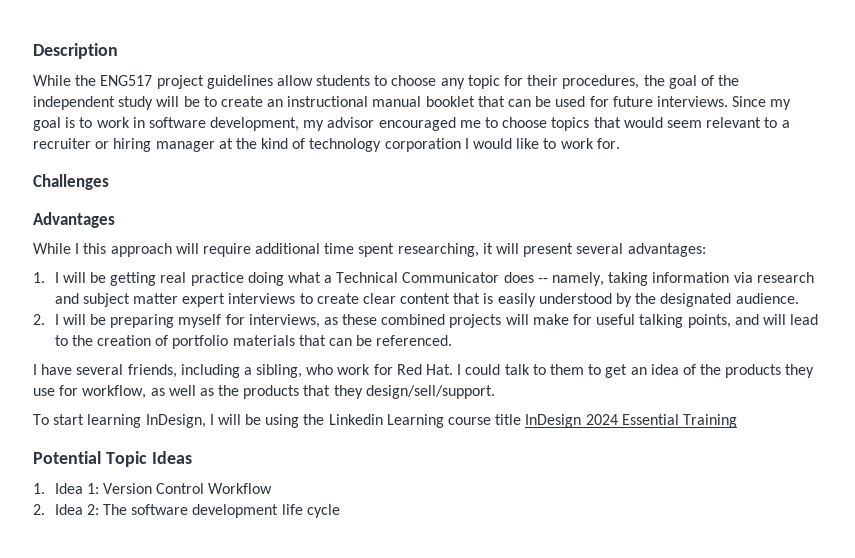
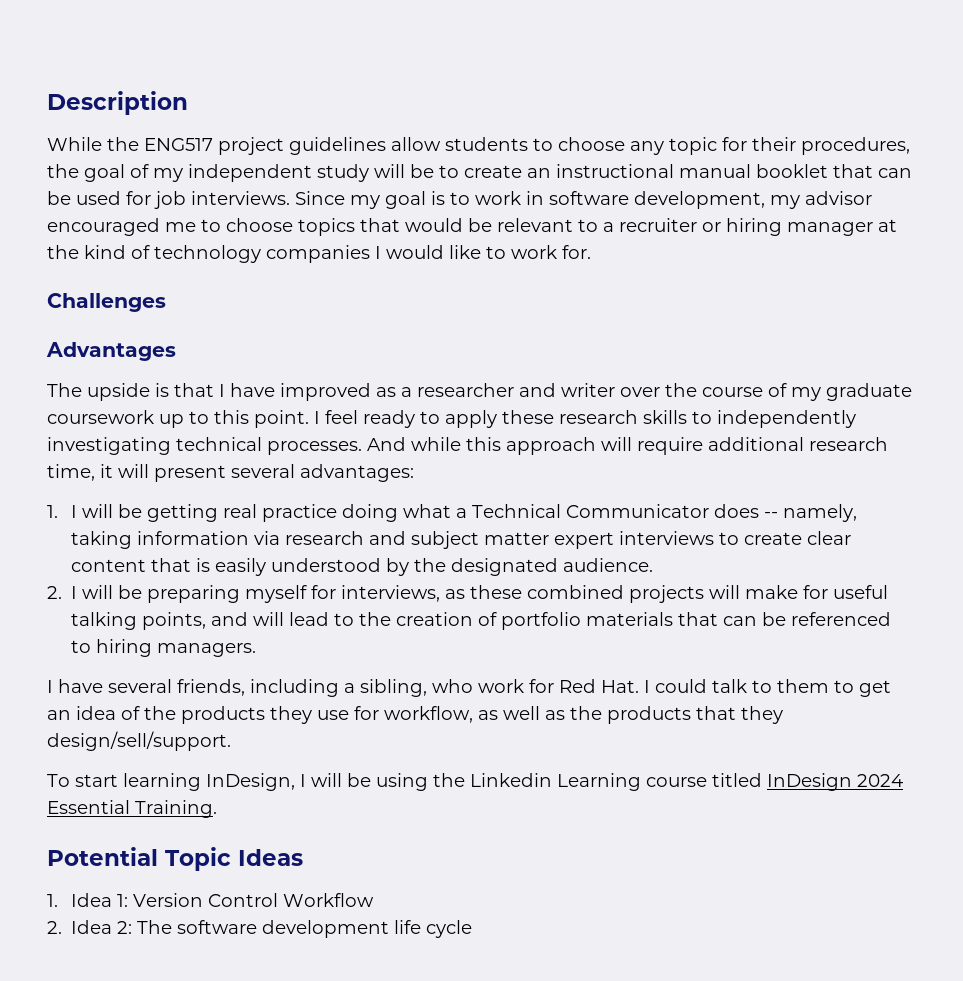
- While the ENG517 project guidelines allow students to choose any topic for their procedures, the goal of the independent study will be to create an instructional manual booklet that can be used for future interviews.
+ While the ENG517 project guidelines allow students to choose any topic for their procedures, the goal of my independent study will be to create an instructional manual booklet that can be used for job interviews.
- Since my goal is to work in software development, my advisor encouraged me to choose topics that would seem relevant to a recruiter or hiring manager at the kind of technology corporation I would like to work for.
+ Since my goal is to work in software development, my advisor encouraged me to choose topics that would be relevant to a recruiter or hiring manager at the kind of technology companies I would like to work for.
- While I this approach will require additional time spent researching, it will present several advantages:
+ The upside is that I have improved as a researcher and writer over the course of my graduate coursework up to this point. I feel ready to apply these research skills to independently investigating technical processes. And while this approach will require additional research time, it will present several advantages:
- 2. I will be preparing myself for interviews, as these combined projects will make for useful talking points, and will lead to the creation of portfolio materials that can be referenced.
+ 2. I will be preparing myself for interviews, as these combined projects will make for useful talking points, and will lead to the creation of portfolio materials that can be referenced to hiring managers.
- To start learning InDesign, I will be using the Linkedin Learning course title InDesign 2024 Essential Training
+ To start learning InDesign, I will be using the Linkedin Learning course titled InDesign 2024 Essential Training.

